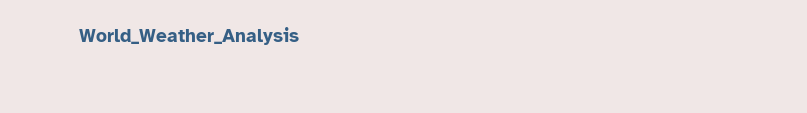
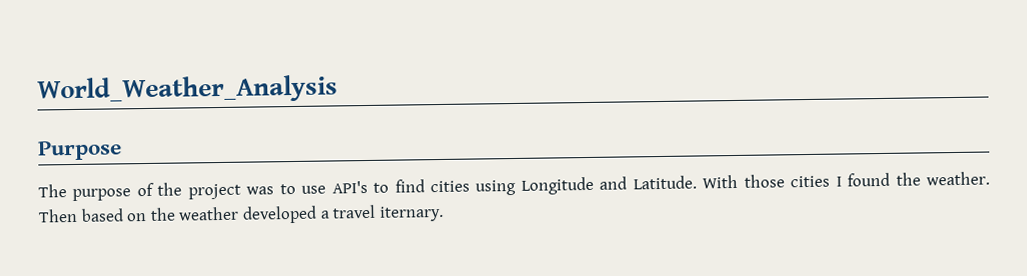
+ Purpose
+ The purpose of the project was to use API's to find cities using Longitude and Latitude. With those cities I found the weather. Then based on the weather developed a travel iternary.

